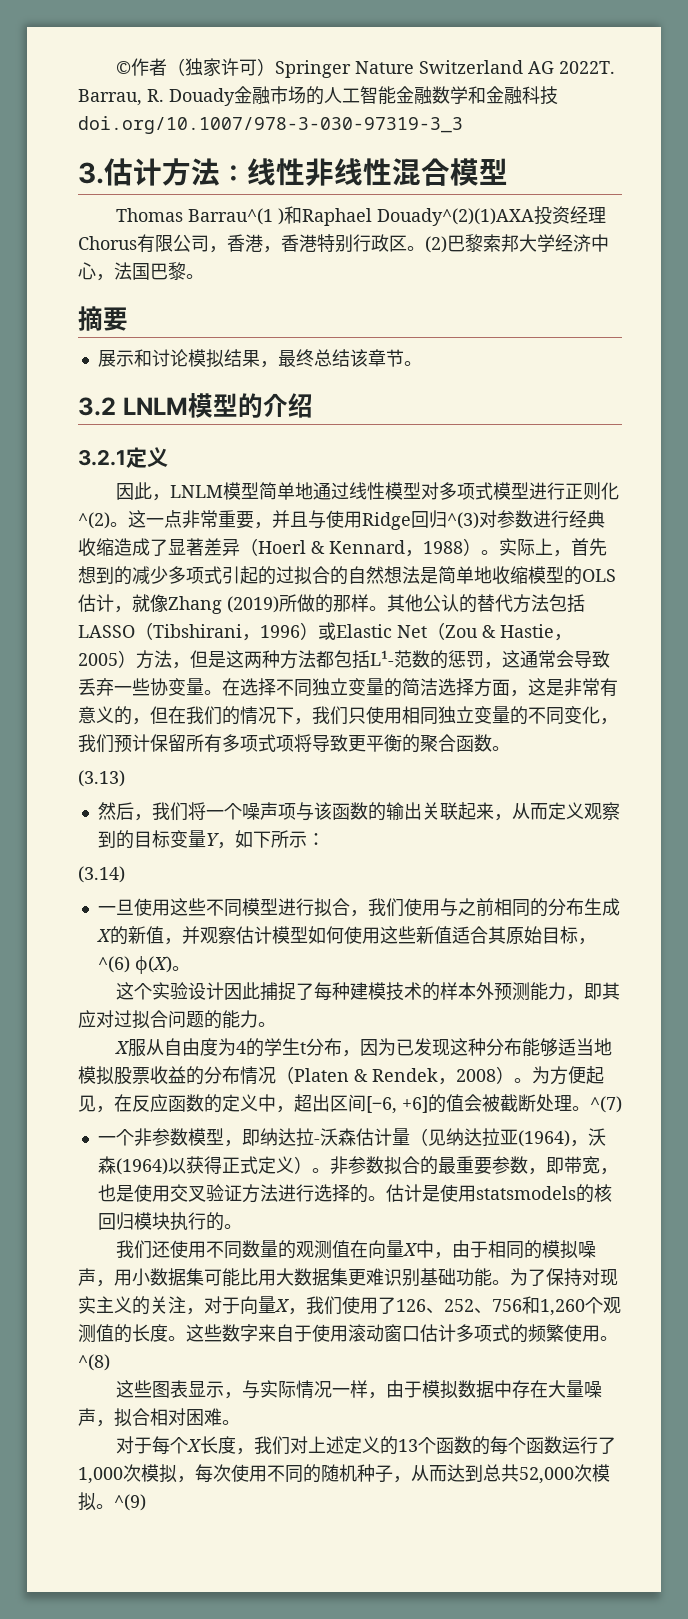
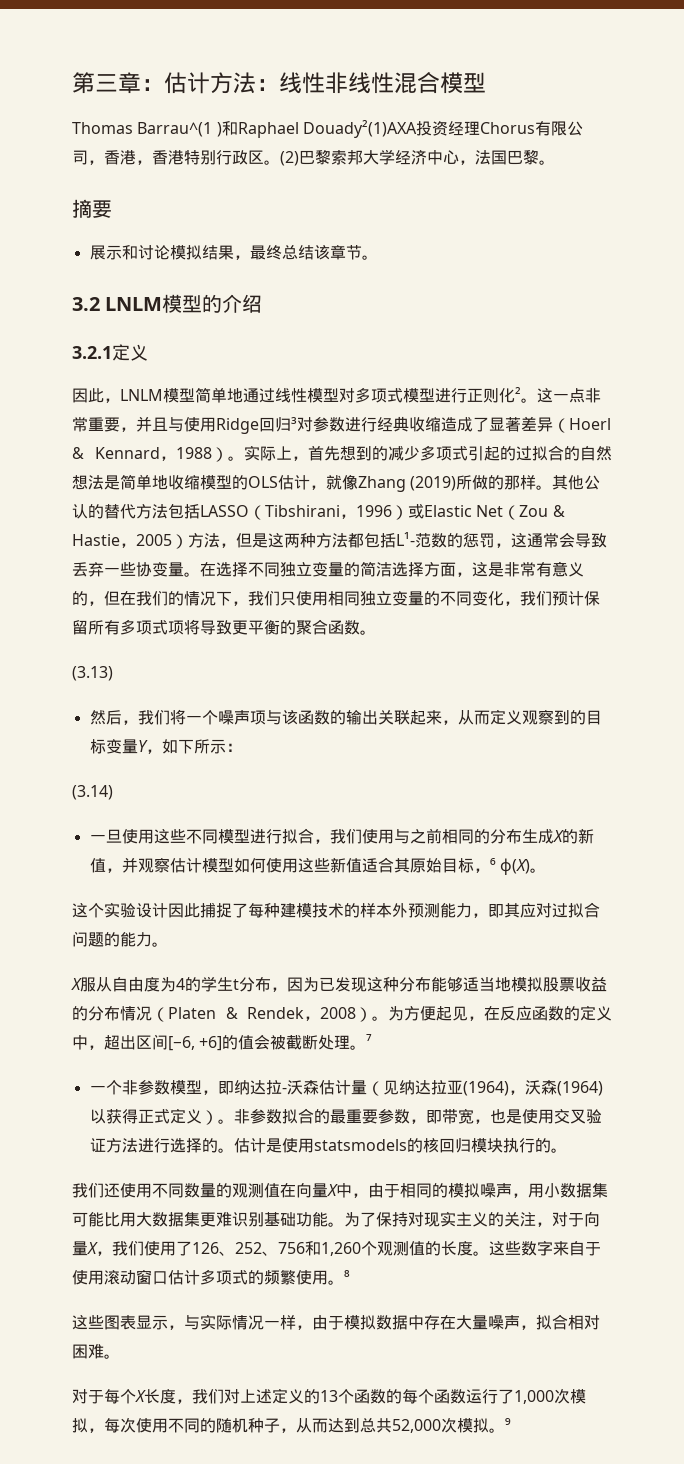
- ©作者（独家许可）Springer Nature Switzerland AG 2022T. Barrau, R. Douady金融市场的人工智能金融数学和金融科技doi.org/10.1007/978-3-030-97319-3_3
- 3.估计方法：线性非线性混合模型
+ 第三章：估计方法：线性非线性混合模型
- Thomas Barrau^(1 )和Raphael Douady^(2)(1)AXA投资经理Chorus有限公司，香港，香港特别行政区。
+ Thomas Barrau^(1 )和Raphael Douady²(1)AXA投资经理Chorus有限公司，香港，香港特别行政区。
- 因此，LNLM模型简单地通过线性模型对多项式模型进行正则化^(2)。
+ 因此，LNLM模型简单地通过线性模型对多项式模型进行正则化²。
- 这一点非常重要，并且与使用Ridge回归^(3)对参数进行经典收缩造成了显著差异（Hoerl & Kennard，1988）。
+ 这一点非常重要，并且与使用Ridge回归³对参数进行经典收缩造成了显著差异（Hoerl & Kennard，1988）。
- 一旦使用这些不同模型进行拟合，我们使用与之前相同的分布生成X的新值，并观察估计模型如何使用这些新值适合其原始目标，^(6) ϕ(X)。
+ 一旦使用这些不同模型进行拟合，我们使用与之前相同的分布生成X的新值，并观察估计模型如何使用这些新值适合其原始目标，⁶ ϕ(X)。
- ^(7)
+ ⁷
- ^(8)
+ ⁸
- ^(9)
+ ⁹

